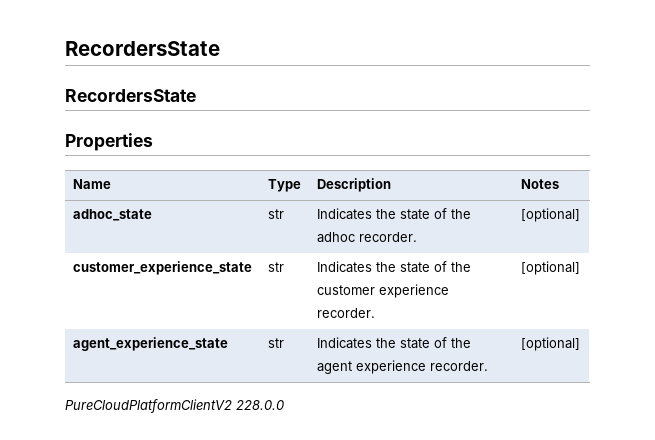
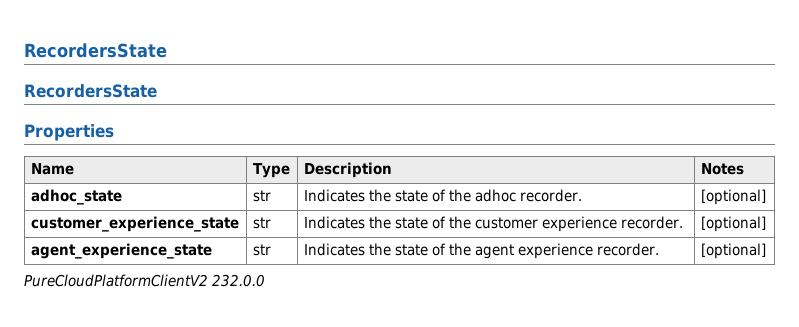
- PureCloudPlatformClientV2 228.0.0
+ PureCloudPlatformClientV2 232.0.0

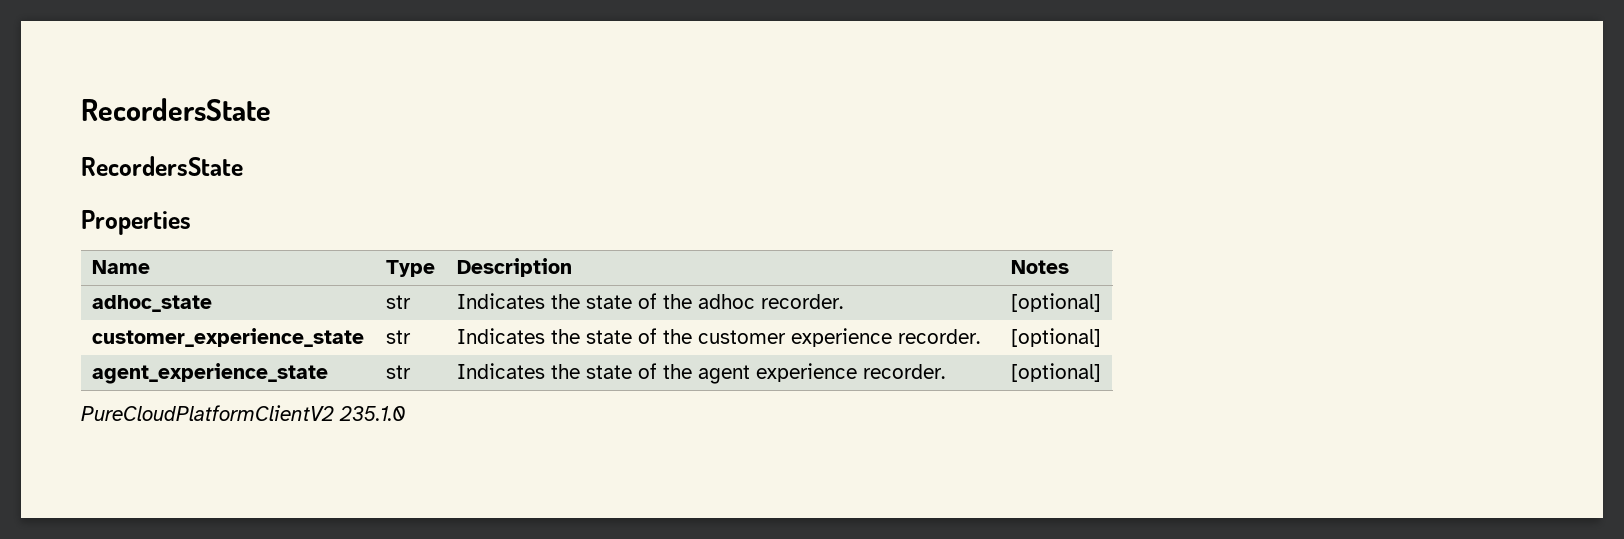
- PureCloudPlatformClientV2 232.0.0
+ PureCloudPlatformClientV2 235.1.0

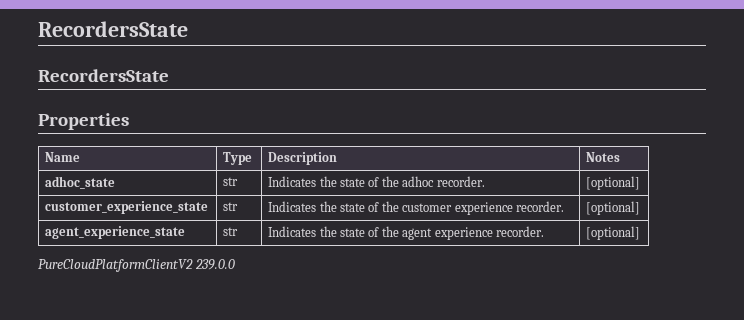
- PureCloudPlatformClientV2 235.1.0
+ PureCloudPlatformClientV2 239.0.0

